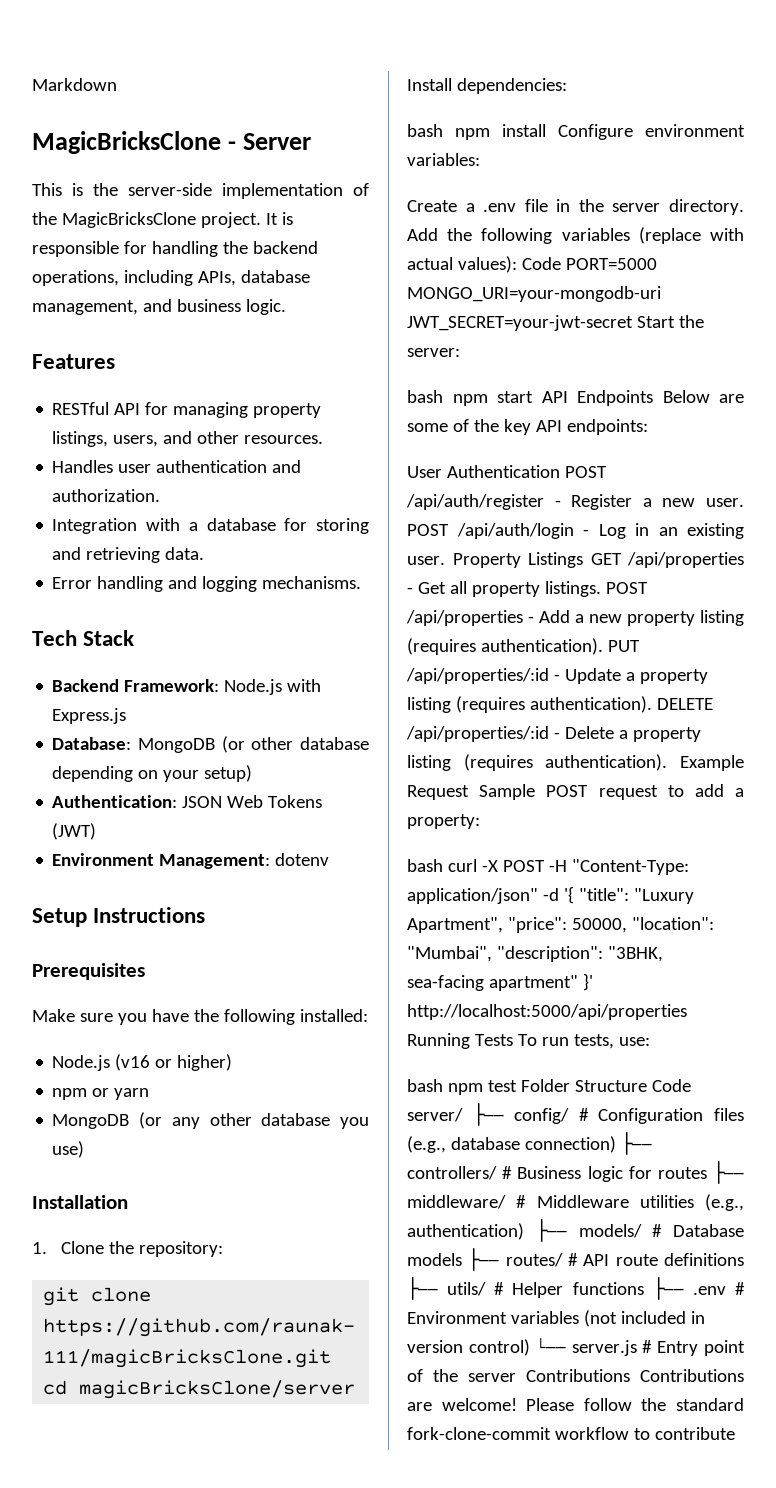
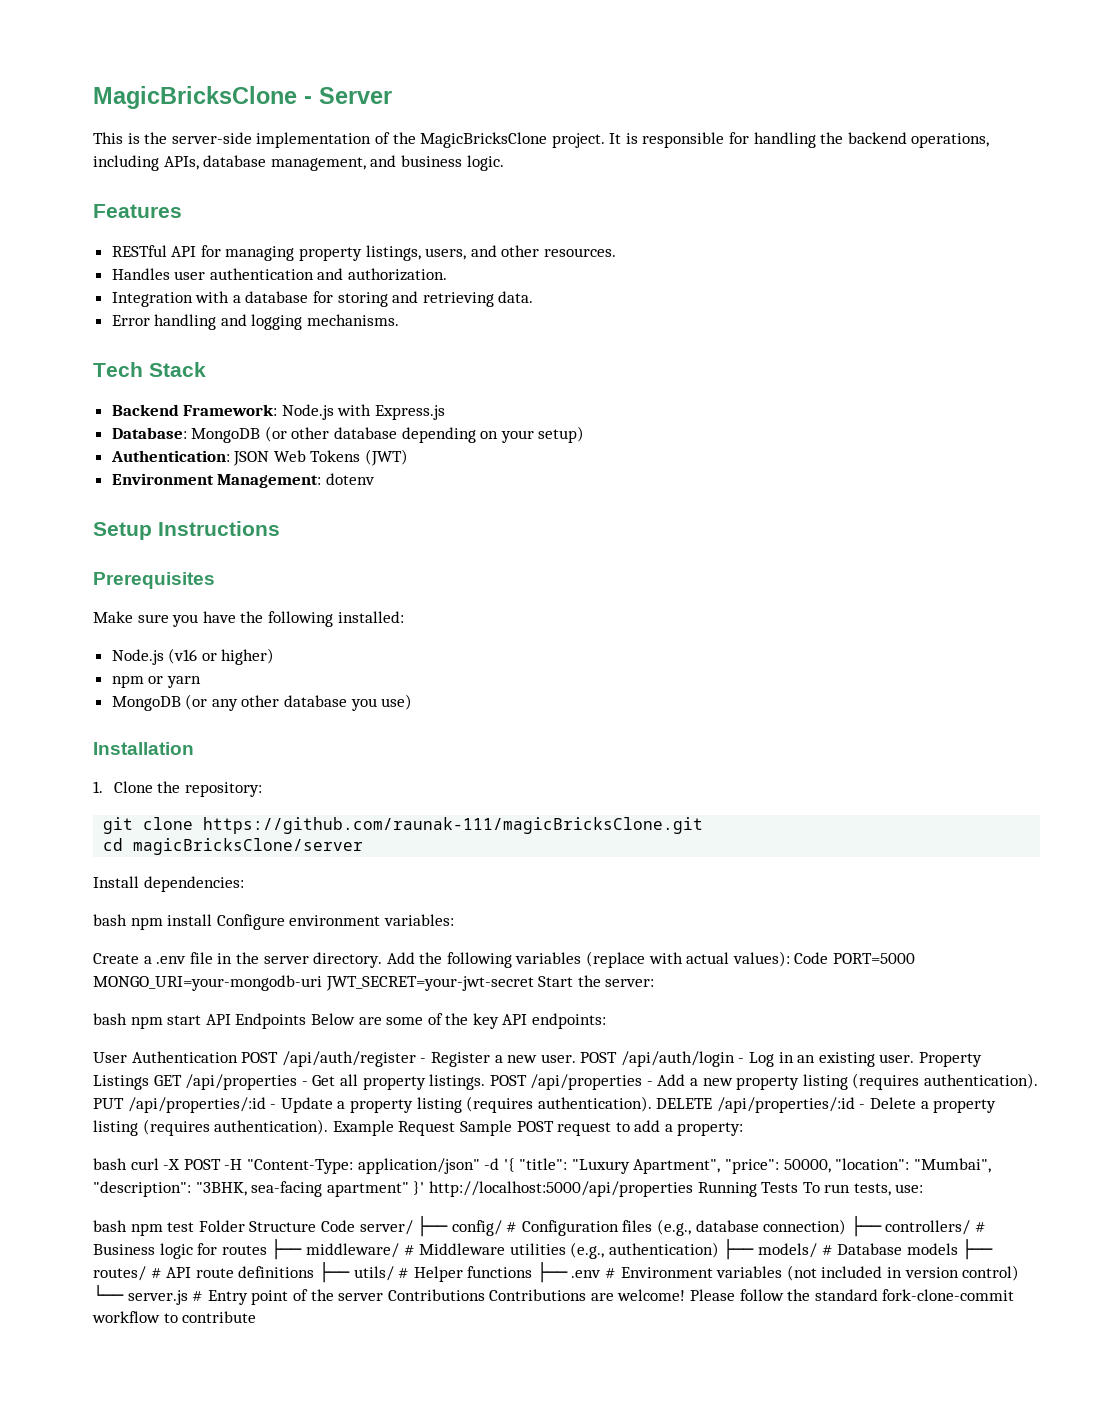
- Markdown

